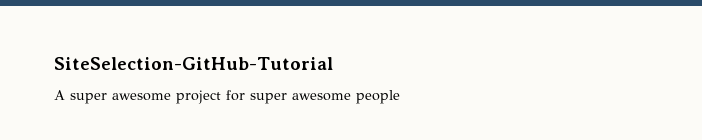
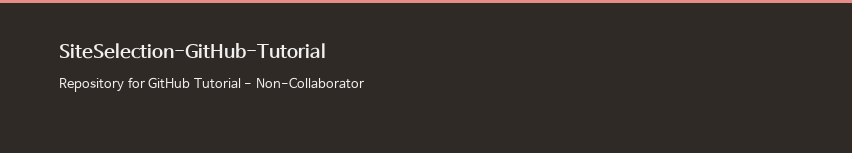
- A super awesome project for super awesome people
+ Repository for GitHub Tutorial - Non-Collaborator

